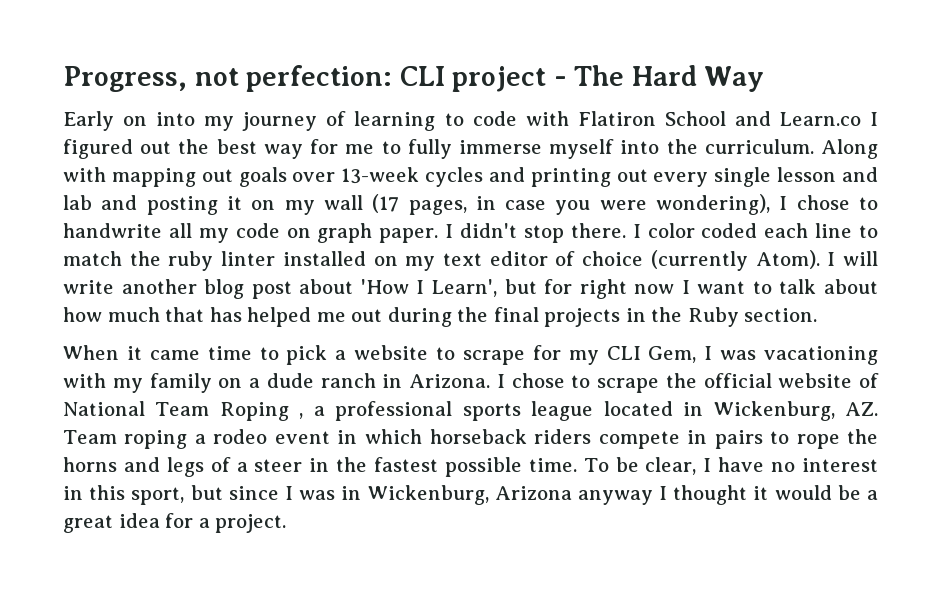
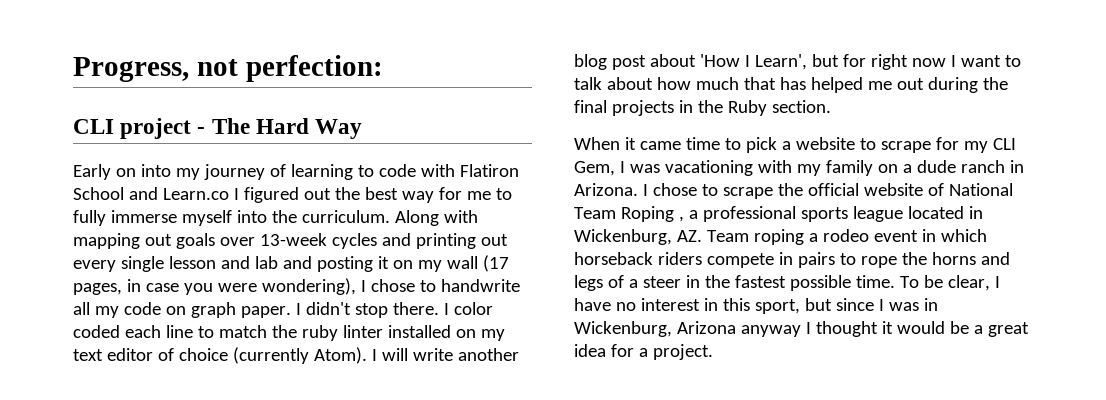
- Progress, not perfection: CLI project - The Hard Way
+ Progress, not perfection:
+ CLI project - The Hard Way

